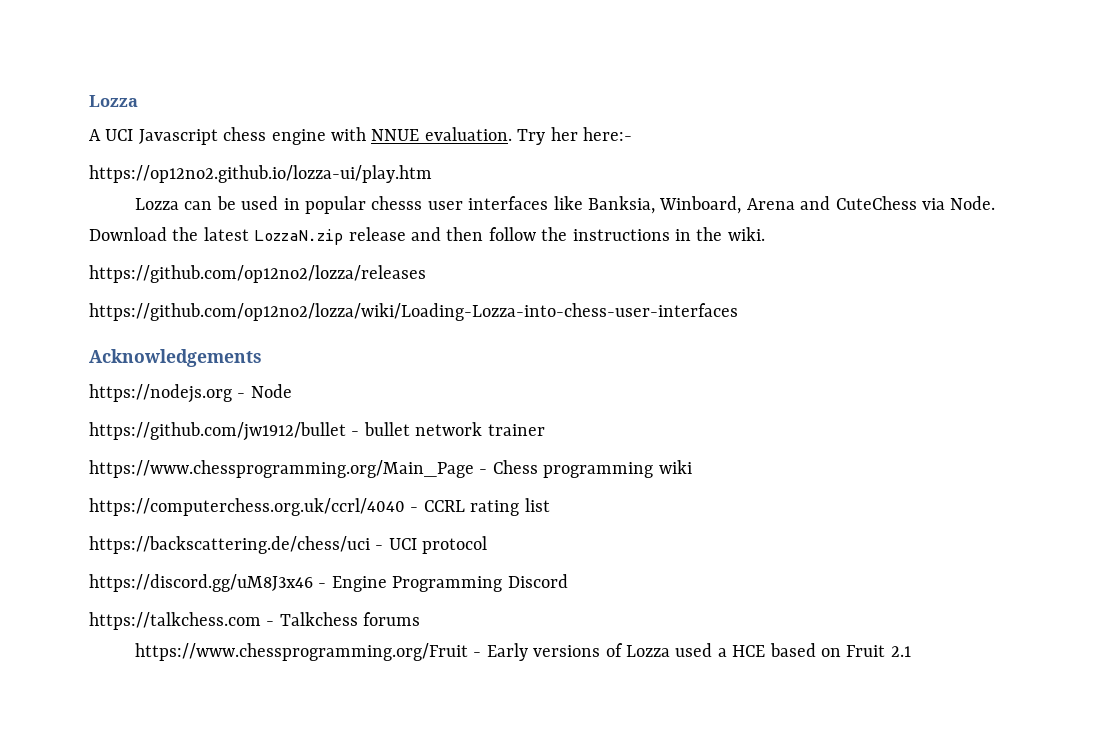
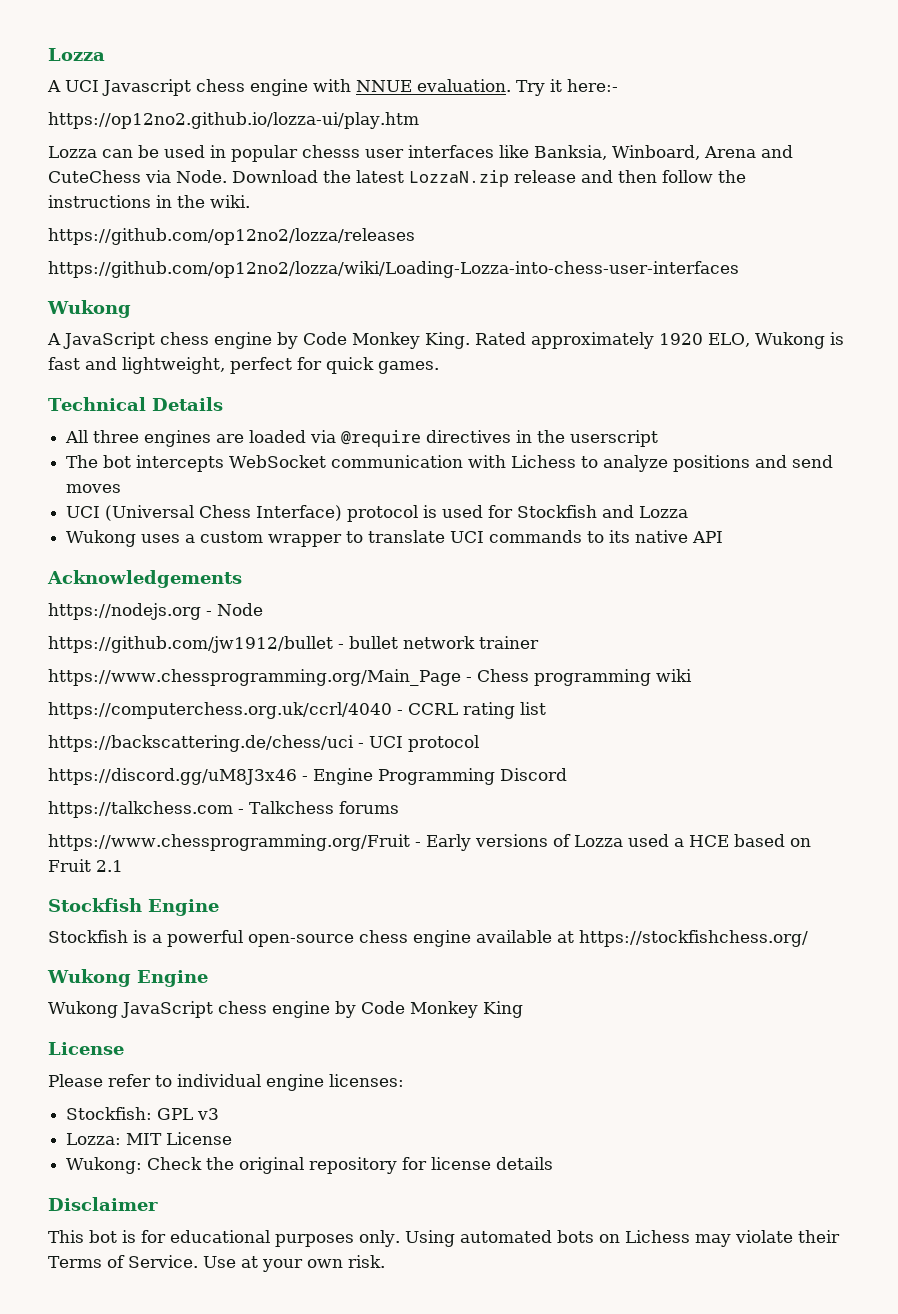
- Try her here:-
+ Try it here:-
  https://github.com/op12no2/lozza/wiki/Loading-Lozza-into-chess-user-interfaces
+ Wukong
+ A JavaScript chess engine by Code Monkey King. Rated approximately 1920 ELO, Wukong is fast and lightweight, perfect for quick games.
+ Technical Details
+ All three engines are loaded via @require directives in the userscript
+ The bot intercepts WebSocket communication with Lichess to analyze positions and send moves
+ UCI (Universal Chess Interface) protocol is used for Stockfish and Lozza
+ Wukong uses a custom wrapper to translate UCI commands to its native API
+ Stockfish Engine
+ Stockfish is a powerful open-source chess engine available at https://stockfishchess.org/
+ Wukong Engine
+ Wukong JavaScript chess engine by Code Monkey King
+ License
+ Please refer to individual engine licenses:
+ Stockfish: GPL v3
+ Lozza: MIT License
+ Wukong: Check the original repository for license details
+ Disclaimer
+ This bot is for educational purposes only. Using automated bots on Lichess may violate their Terms of Service. Use at your own risk.

